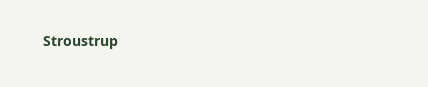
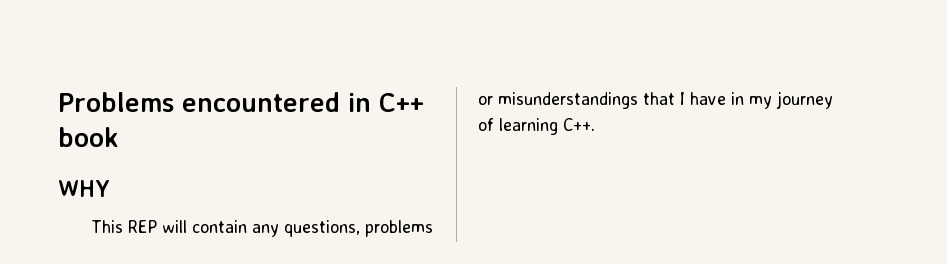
- Stroustrup
+ Problems encountered in C++ book
+ WHY
+ This REP will contain any questions, problems or misunderstandings that I have in my journey of learning C++.

